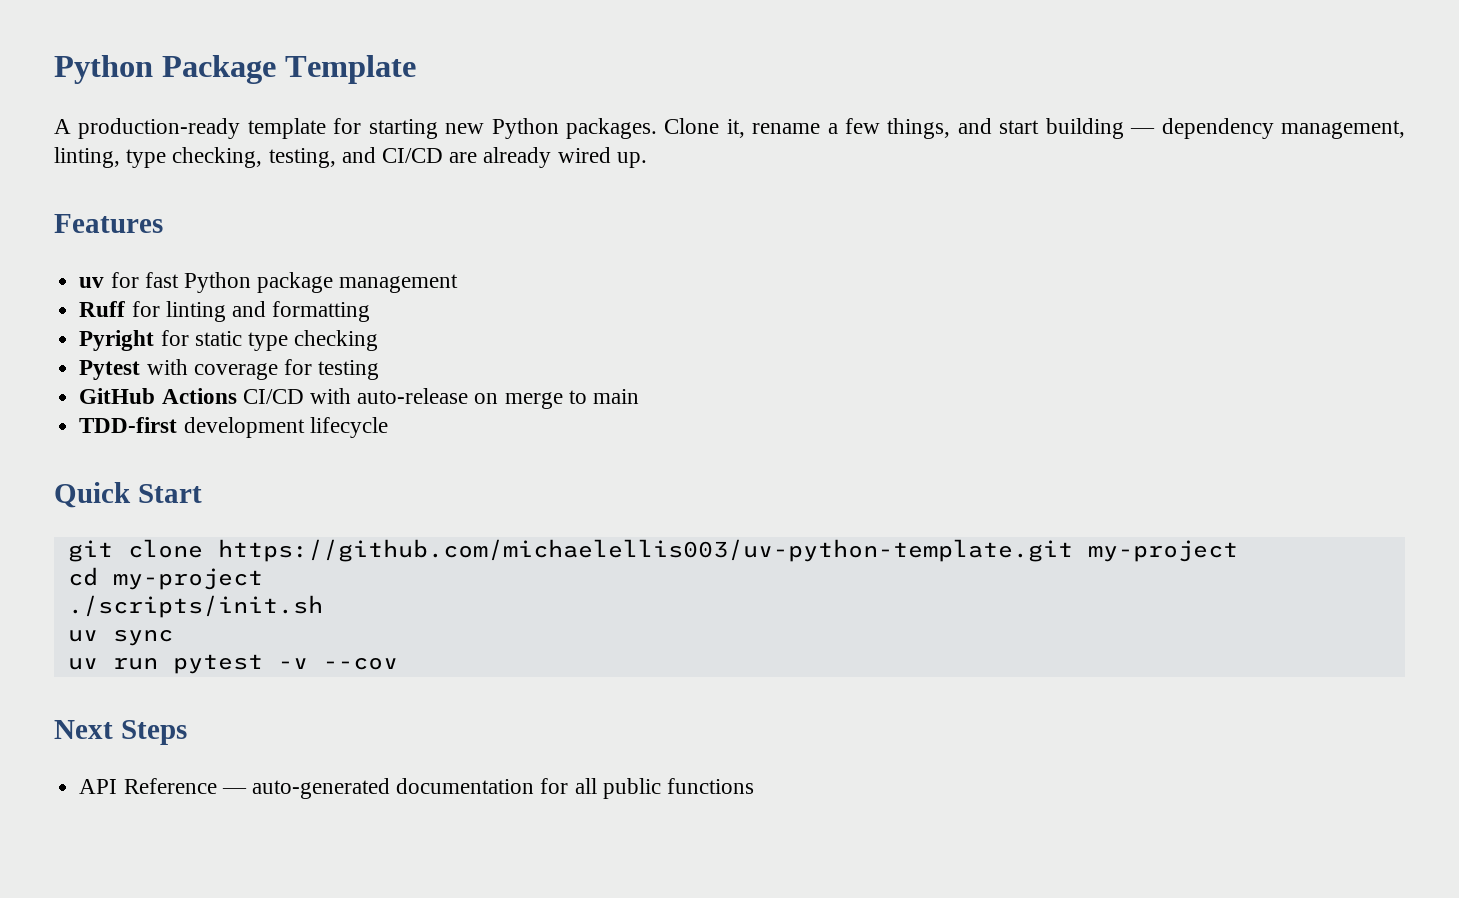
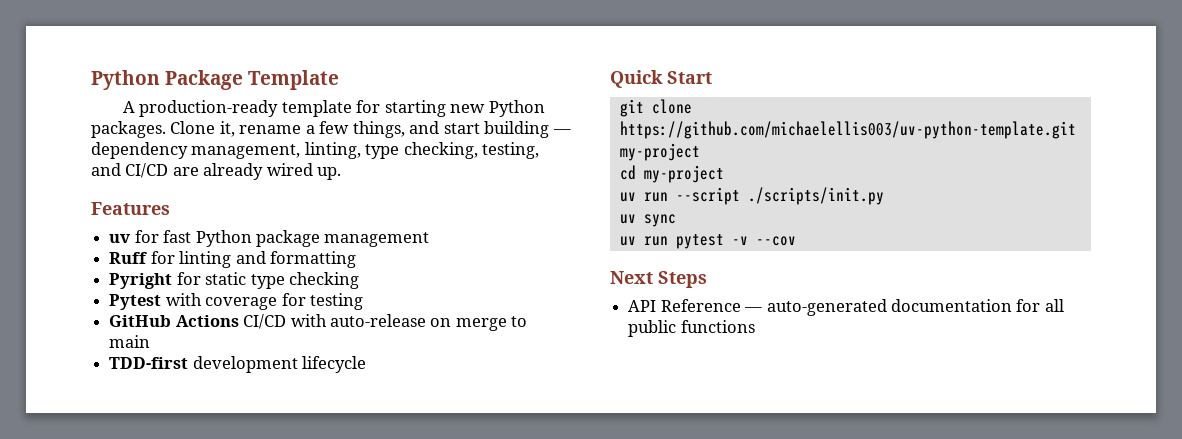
- ./scripts/init.sh
+ uv run --script ./scripts/init.py

